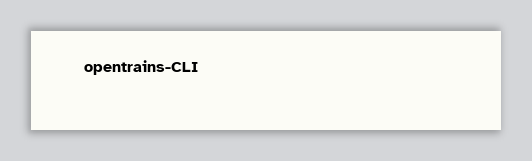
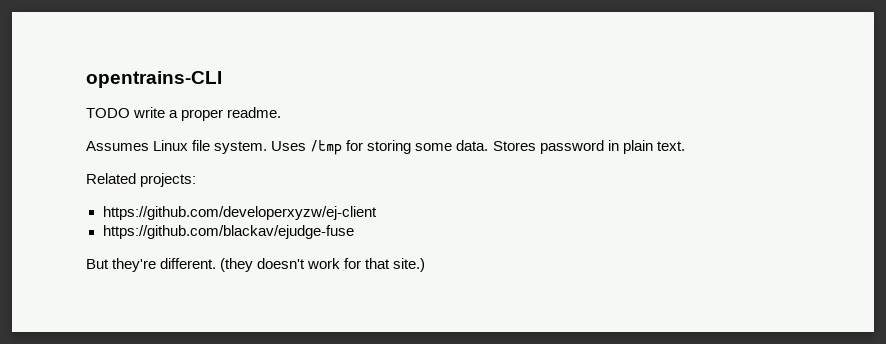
+ TODO write a proper readme.
+ Assumes Linux file system. Uses /tmp for storing some data. Stores password in plain text.
+ Related projects:
+ https://github.com/developerxyzw/ej-client
+ https://github.com/blackav/ejudge-fuse
+ But they're different. (they doesn't work for that site.)

